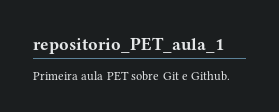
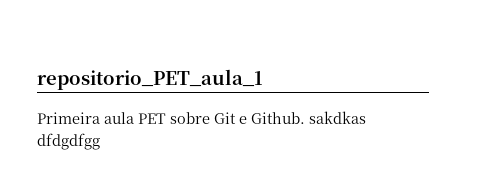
- Primeira aula PET sobre Git e Github.
+ Primeira aula PET sobre Git e Github. sakdkas dfdgdfgg

